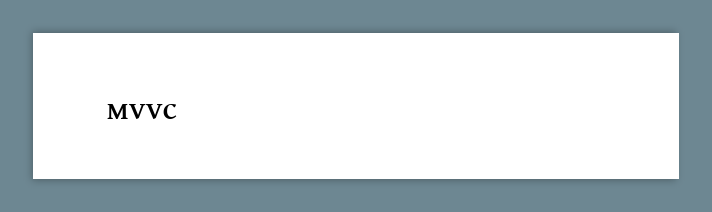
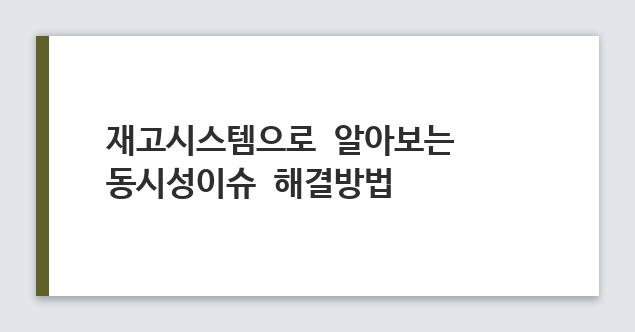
- MVVC
+ 재고시스템으로 알아보는 동시성이슈 해결방법

